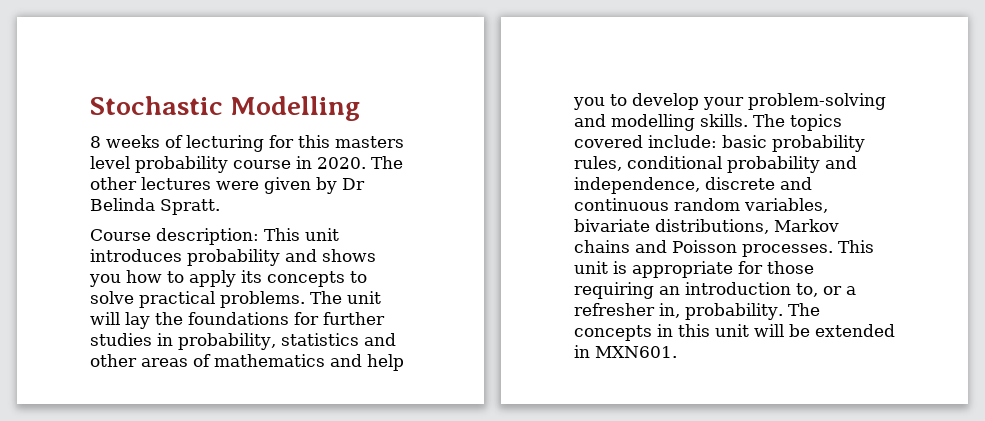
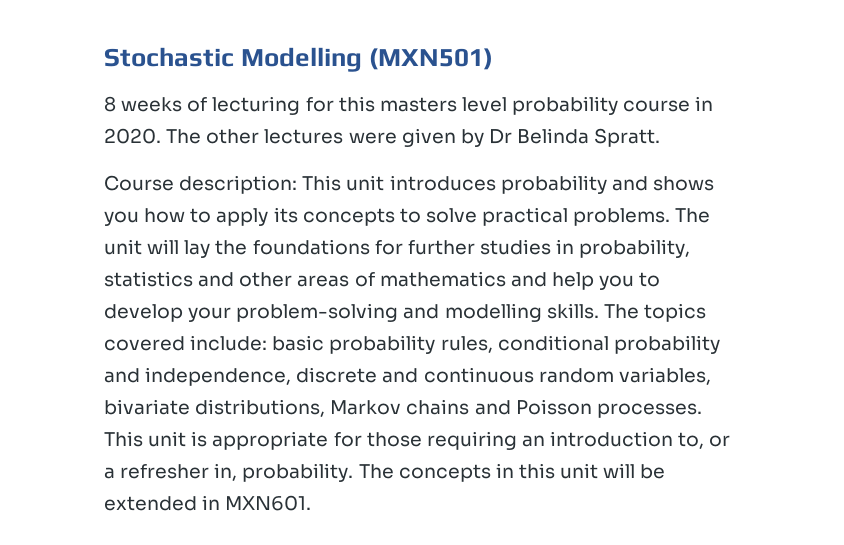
- Stochastic Modelling
+ Stochastic Modelling (MXN501)

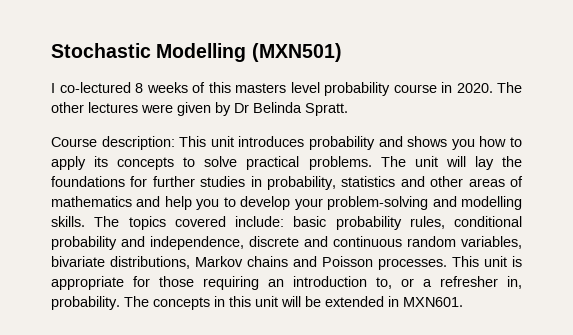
- 8 weeks of lecturing for this masters level probability course in 2020.
+ I co-lectured 8 weeks of this masters level probability course in 2020.

